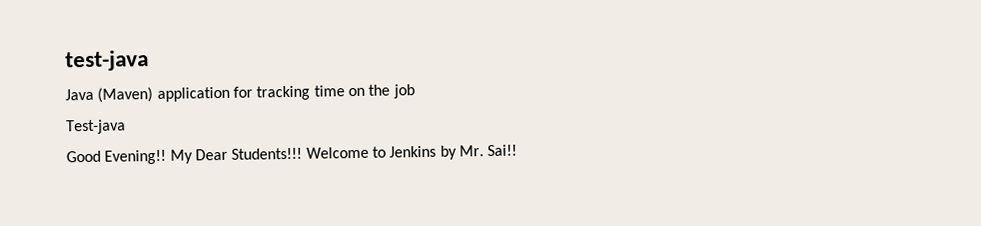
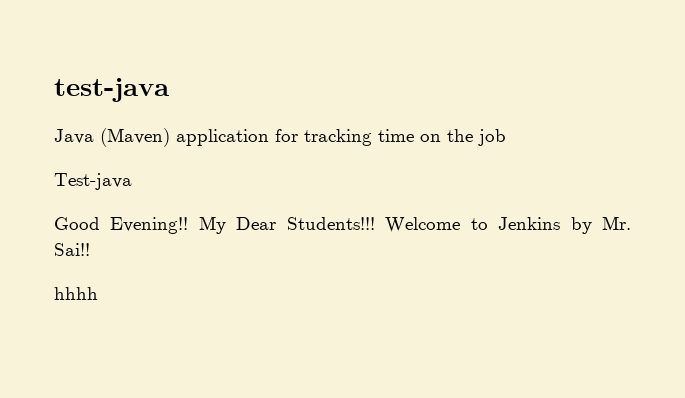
+ hhhh

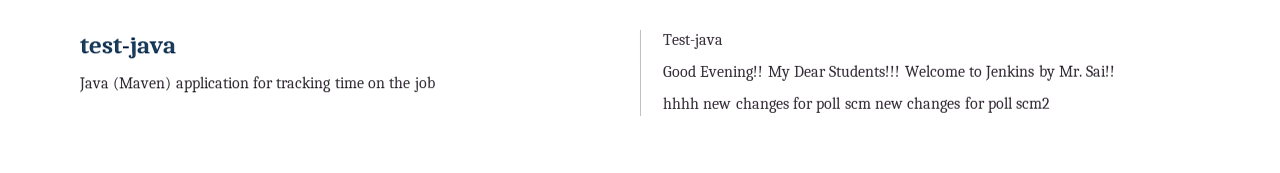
- hhhh
+ hhhh new changes for poll scm new changes for poll scm2

